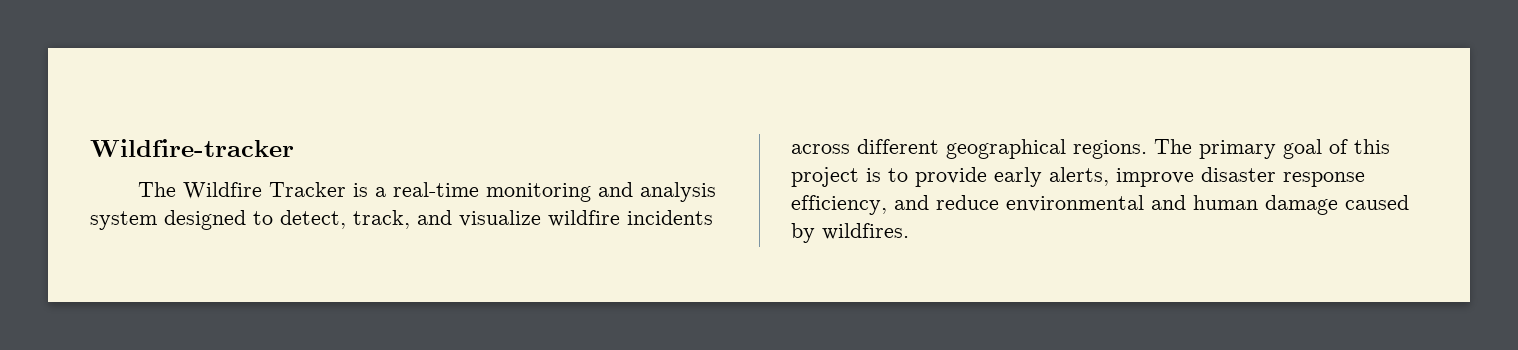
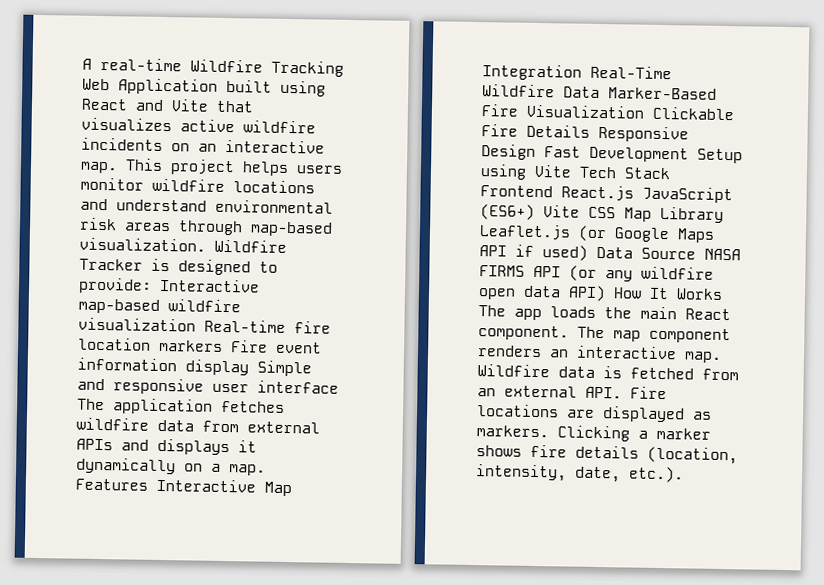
- Wildfire-tracker
- The Wildfire Tracker is a real-time monitoring and analysis system designed to detect, track, and visualize wildfire incidents across different geographical regions. The primary goal of this project is to provide early alerts, improve disaster response efficiency, and reduce environmental and human damage caused by wildfires.
+ A real-time Wildfire Tracking Web Application built using React and Vite that visualizes active wildfire incidents on an interactive map. This project helps users monitor wildfire locations and understand environmental risk areas through map-based visualization. Wildfire Tracker is designed to provide: Interactive map-based wildfire visualization Real-time fire location markers Fire event information display Simple and responsive user interface The application fetches wildfire data from external APIs and displays it dynamically on a map. Features Interactive Map Integration Real-Time Wildfire Data Marker-Based Fire Visualization Clickable Fire Details Responsive Design Fast Development Setup using Vite Tech Stack Frontend React.js JavaScript (ES6+) Vite CSS Map Library Leaflet.js (or Google Maps API if used) Data Source NASA FIRMS API (or any wildfire open data API) How It Works The app loads the main React component. The map component renders an interactive map. Wildfire data is fetched from an external API. Fire locations are displayed as markers. Clicking a marker shows fire details (location, intensity, date, etc.).

